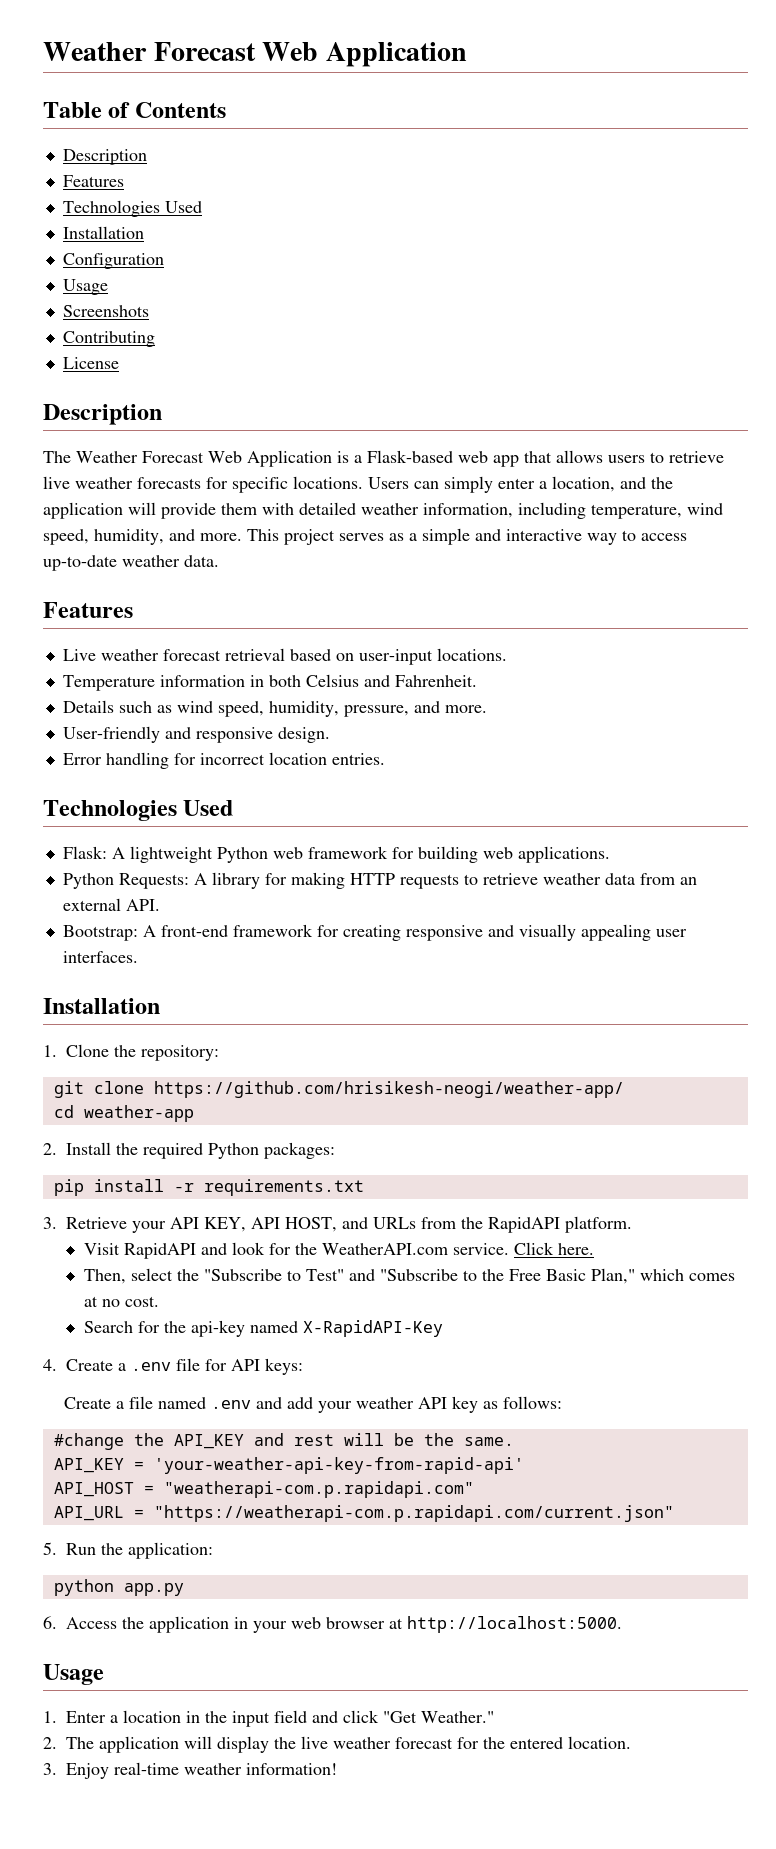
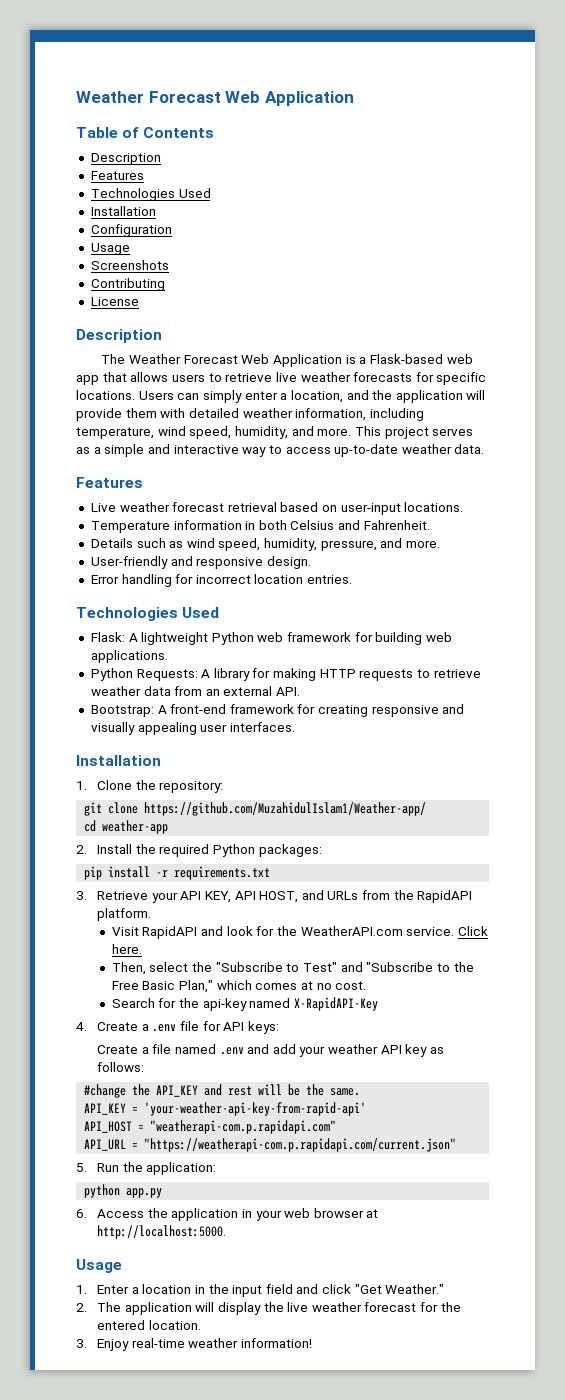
- git clone https://github.com/hrisikesh-neogi/weather-app/
+ git clone https://github.com/MuzahidulIslam1/Weather-app/

